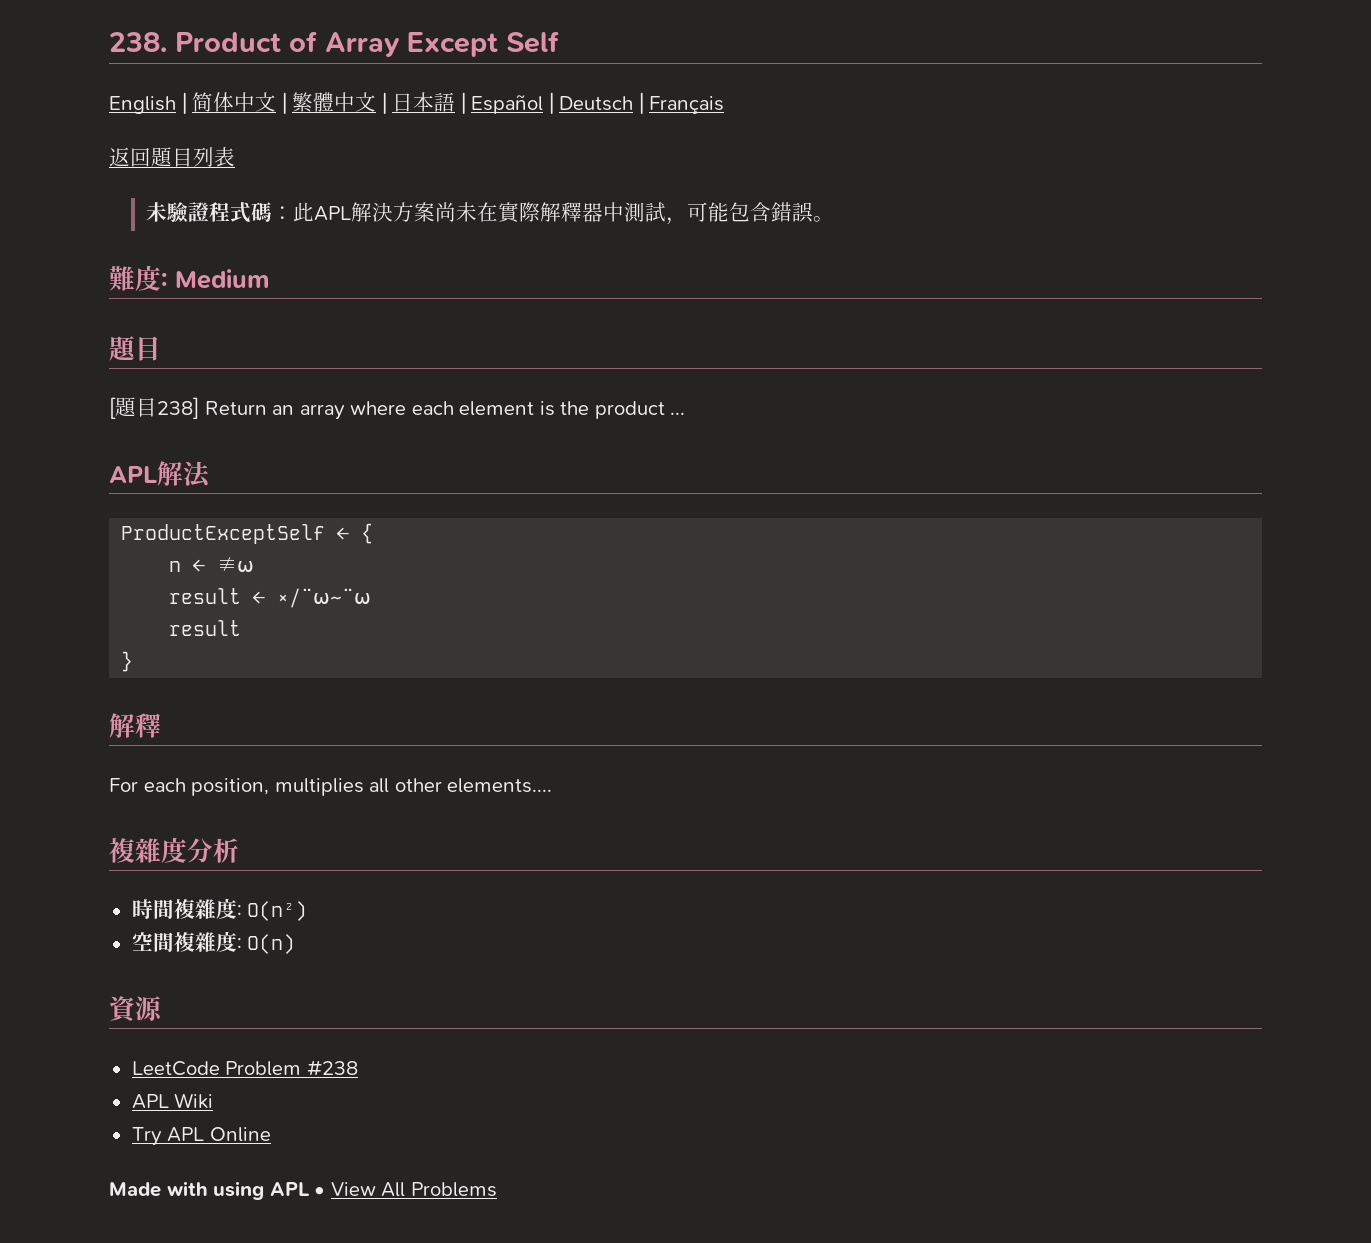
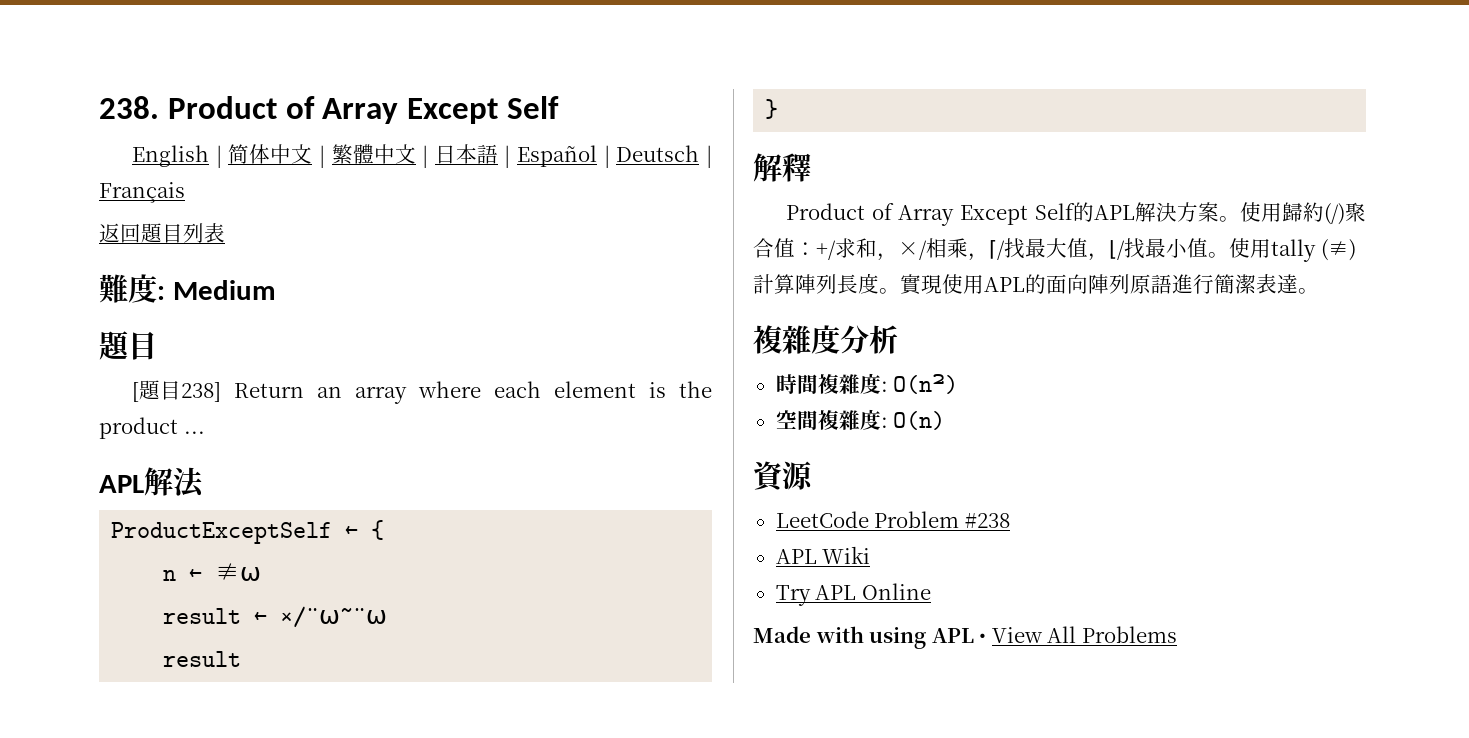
- 未驗證程式碼：此APL解決方案尚未在實際解釋器中測試，可能包含錯誤。
- For each position, multiplies all other elements....
+ Product of Array Except Self的APL解決方案。使用歸約(/)聚合值：+/求和，×/相乘，⌈/找最大值，⌊/找最小值。使用tally (≢)計算陣列長度。實現使用APL的面向陣列原語進行簡潔表達。

